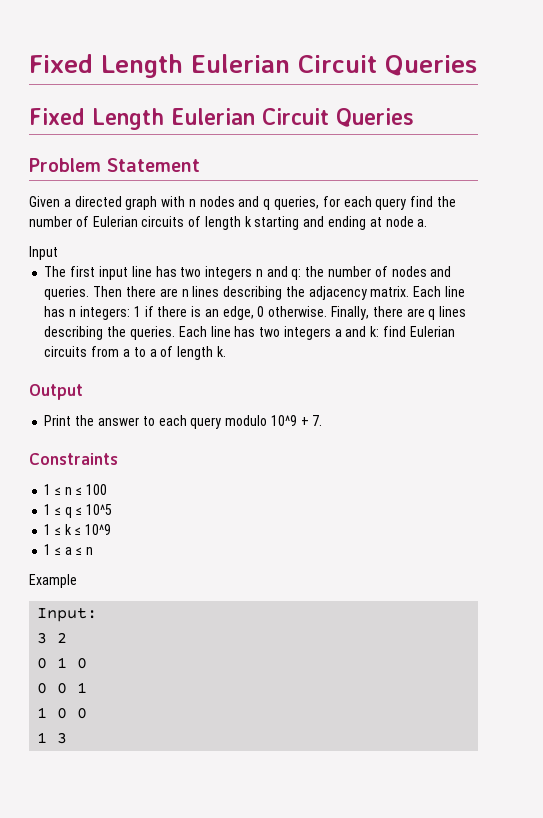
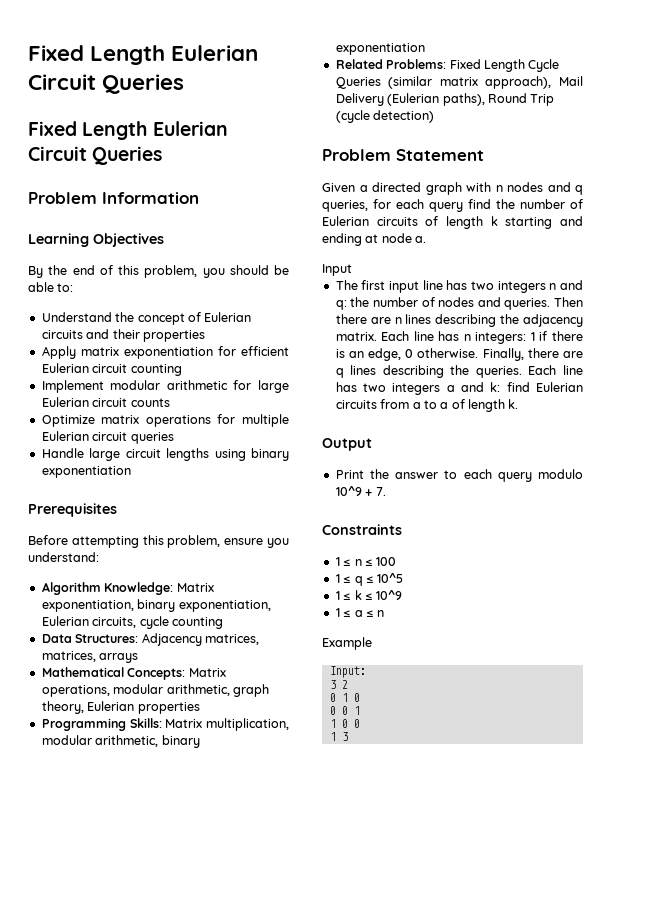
+ Problem Information
+ Learning Objectives
+ By the end of this problem, you should be able to:
+ Understand the concept of Eulerian circuits and their properties
+ Apply matrix exponentiation for efficient Eulerian circuit counting
+ Implement modular arithmetic for large Eulerian circuit counts
+ Optimize matrix operations for multiple Eulerian circuit queries
+ Handle large circuit lengths using binary exponentiation
+ Prerequisites
+ Before attempting this problem, ensure you understand:
+ Algorithm Knowledge: Matrix exponentiation, binary exponentiation, Eulerian circuits, cycle counting
+ Data Structures: Adjacency matrices, matrices, arrays
+ Mathematical Concepts: Matrix operations, modular arithmetic, graph theory, Eulerian properties
+ Programming Skills: Matrix multiplication, modular arithmetic, binary exponentiation
+ Related Problems: Fixed Length Cycle Queries (similar matrix approach), Mail Delivery (Eulerian paths), Round Trip (cycle detection)

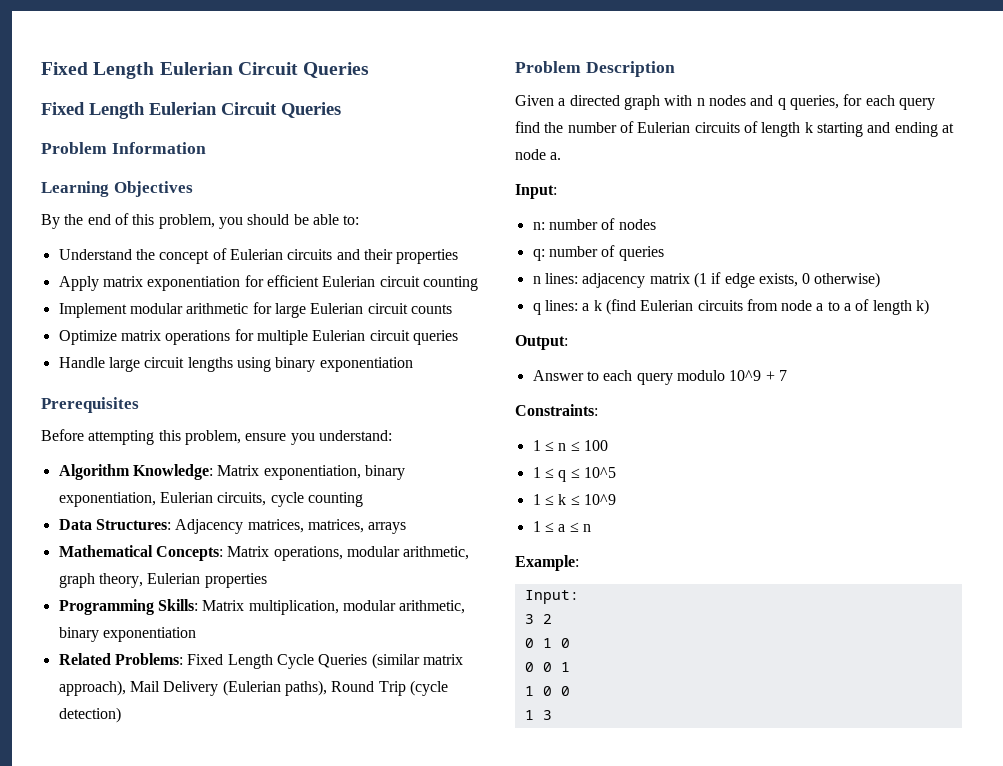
- Problem Statement
+ Problem Description
  Given a directed graph with n nodes and q queries, for each query find the number of Eulerian circuits of length k starting and ending at node a.
- Input
- The first input line has two integers n and q: the number of nodes and queries. Then there are n lines describing the adjacency matrix. Each line has n integers: 1 if there is an edge, 0 otherwise. Finally, there are q lines describing the queries. Each line has two integers a and k: find Eulerian circuits from a to a of length k.
- Output
- Print the answer to each query modulo 10^9 + 7.
- Constraints
+ Input:
+ n: number of nodes
+ q: number of queries
+ n lines: adjacency matrix (1 if edge exists, 0 otherwise)
+ q lines: a k (find Eulerian circuits from node a to a of length k)
+ Output:
+ Answer to each query modulo 10^9 + 7
+ Constraints:
- Example
+ Example:

